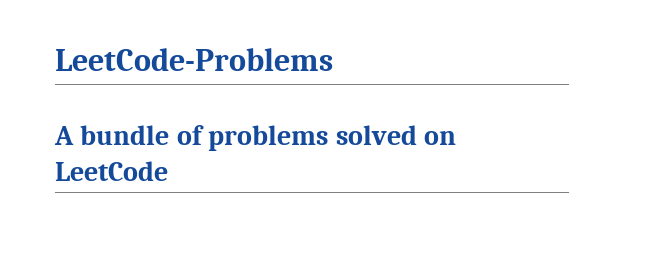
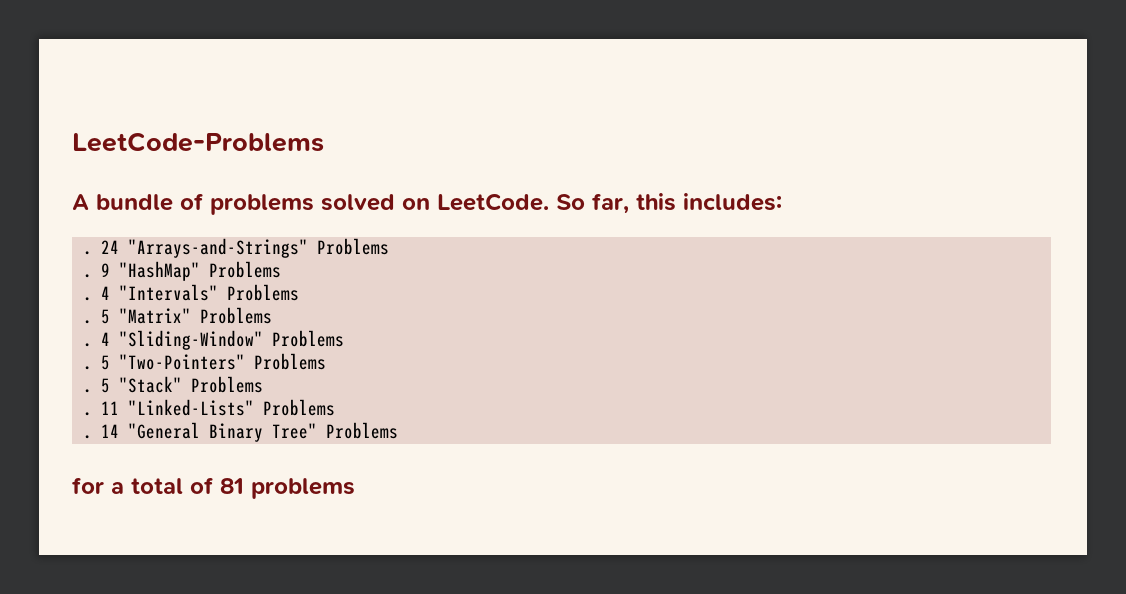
- A bundle of problems solved on LeetCode
+ A bundle of problems solved on LeetCode. So far, this includes:
+ . 24 "Arrays-and-Strings" Problems
+ . 9 "HashMap" Problems
+ . 4 "Intervals" Problems
+ . 5 "Matrix" Problems
+ . 4 "Sliding-Window" Problems
+ . 5 "Two-Pointers" Problems
+ . 5 "Stack" Problems
+ . 11 "Linked-Lists" Problems
+ . 14 "General Binary Tree" Problems
+ for a total of 81 problems

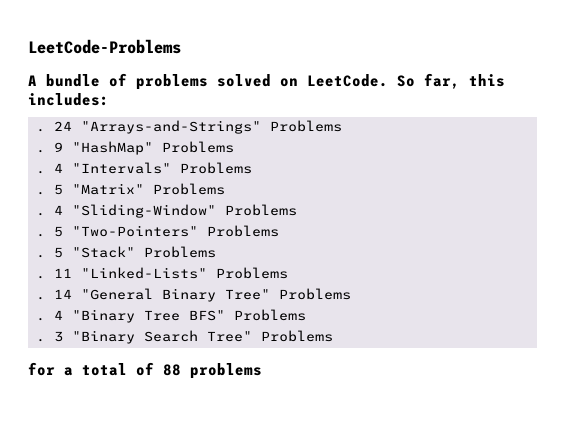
+ . 4 "Binary Tree BFS" Problems
+ . 3 "Binary Search Tree" Problems
- for a total of 81 problems
+ for a total of 88 problems

